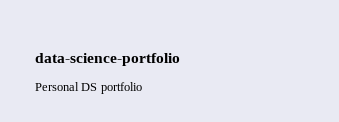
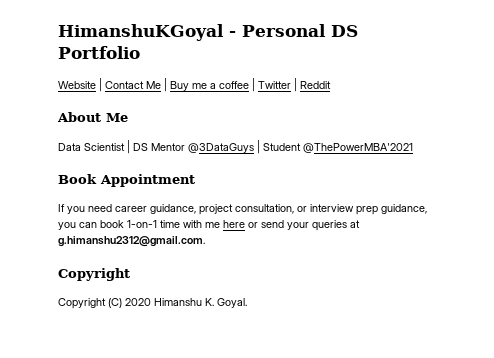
- data-science-portfolio
- Personal DS portfolio
+ HimanshuKGoyal - Personal DS Portfolio
+ Website | Contact Me | Buy me a coffee | Twitter | Reddit
+ About Me
+ Data Scientist | DS Mentor @3DataGuys | Student @ThePowerMBA'2021
+ Book Appointment
+ If you need career guidance, project consultation, or interview prep guidance, you can book 1-on-1 time with me here or send your queries at g.himanshu2312@gmail.com.
+ Copyright
+ Copyright (C) 2020 Himanshu K. Goyal.

